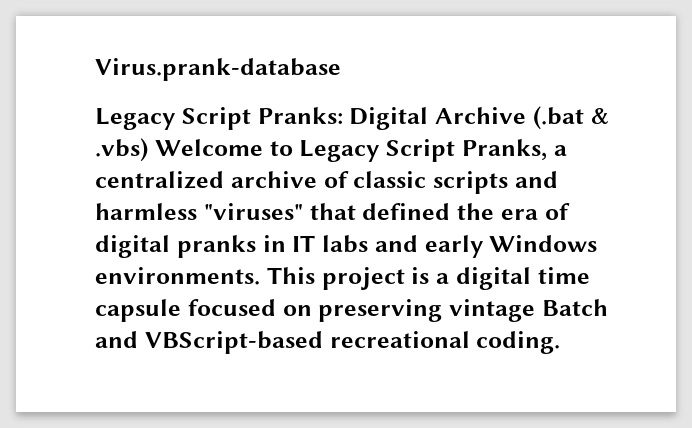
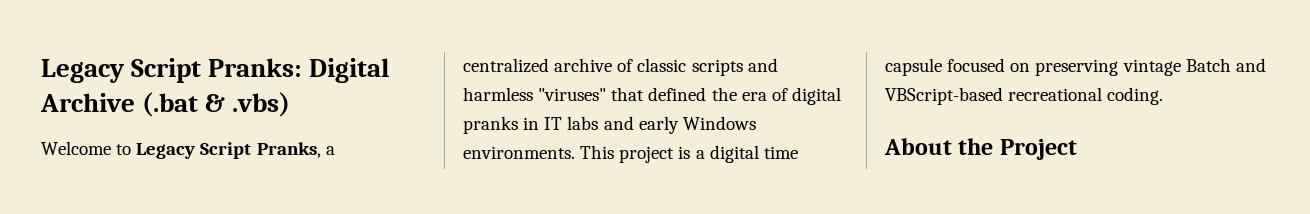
- Virus.prank-database
- Legacy Script Pranks: Digital Archive (.bat & .vbs) Welcome to Legacy Script Pranks, a centralized archive of classic scripts and harmless "viruses" that defined the era of digital pranks in IT labs and early Windows environments.
+ Legacy Script Pranks: Digital Archive (.bat & .vbs)
+ Welcome to Legacy Script Pranks, a centralized archive of classic scripts and harmless "viruses" that defined the era of digital pranks in IT labs and early Windows environments.
+ About the Project

